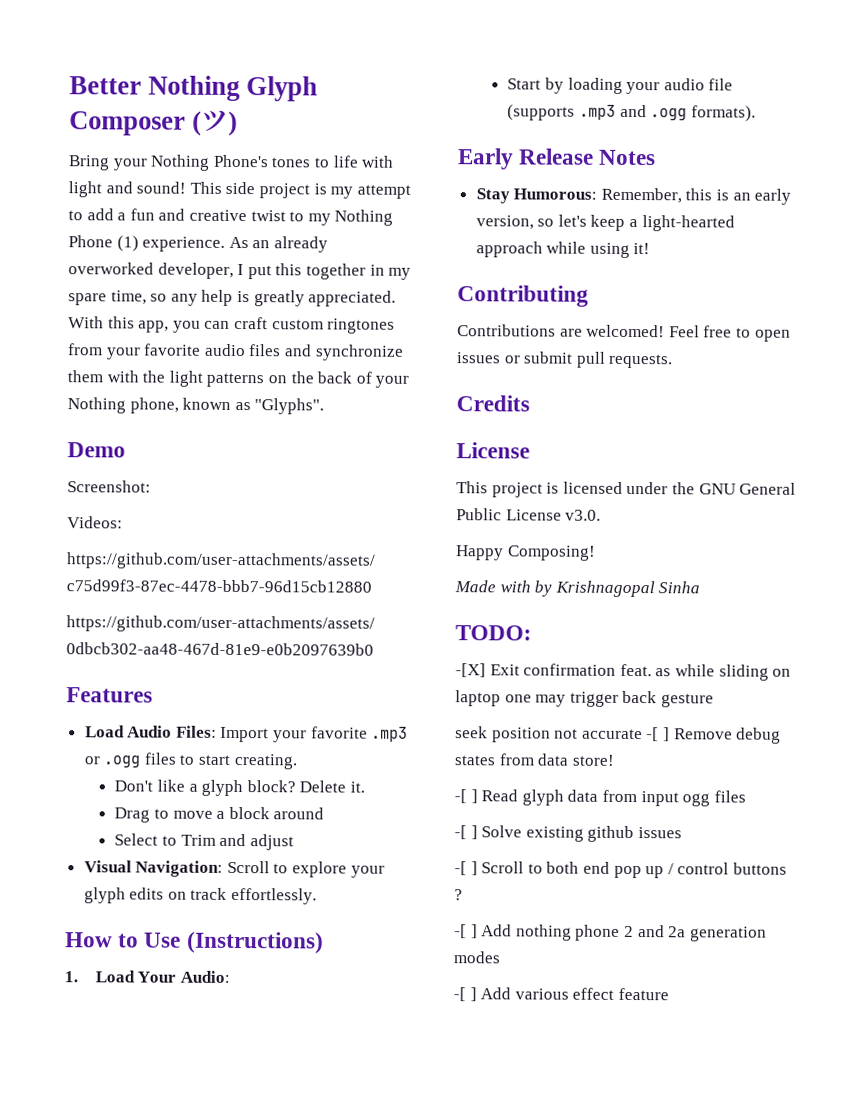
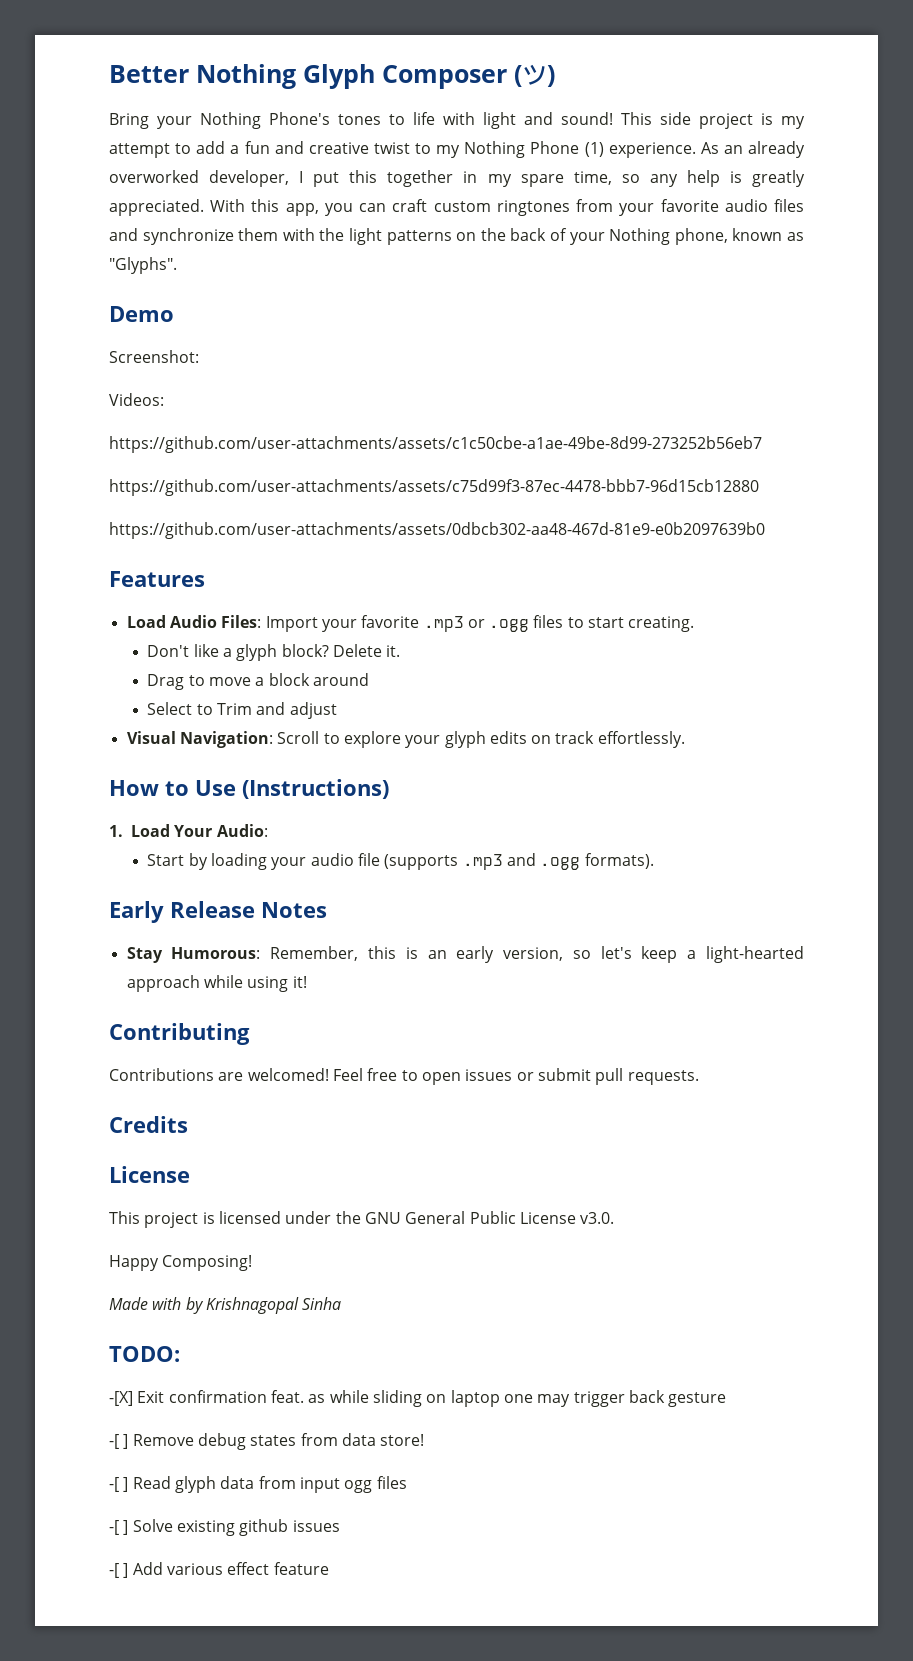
+ https://github.com/user-attachments/assets/c1c50cbe-a1ae-49be-8d99-273252b56eb7
- seek position not accurate -[ ] Remove debug states from data store!
+ -[ ] Remove debug states from data store!
- -[ ] Scroll to both end pop up / control buttons ?
- -[ ] Add nothing phone 2 and 2a generation modes

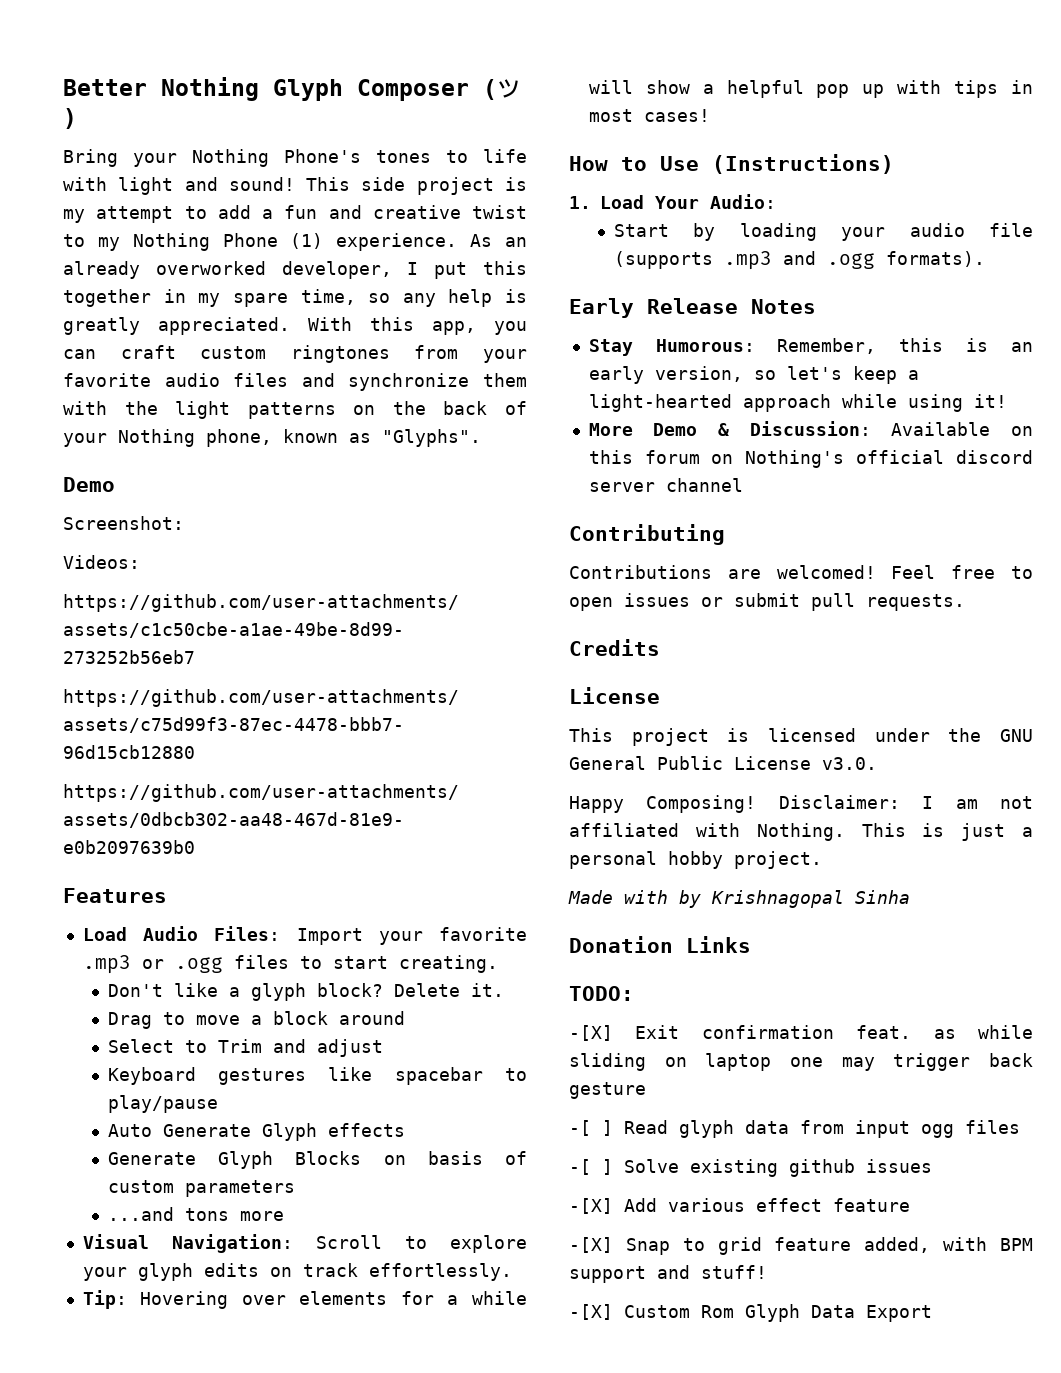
+ Keyboard gestures like spacebar to play/pause
+ Auto Generate Glyph effects
+ Generate Glyph Blocks on basis of custom parameters
+ ...and tons more
+ Tip: Hovering over elements for a while will show a helpful pop up with tips in most cases!
+ More Demo & Discussion: Available on this forum on Nothing's official discord server channel
+ Disclaimer: I am not affiliated with Nothing. This is just a personal hobby project.
+ Donation Links
- -[ ] Remove debug states from data store!
- -[ ] Add various effect feature
+ -[X] Add various effect feature
+ -[X] Snap to grid feature added, with BPM support and stuff!
+ -[X] Custom Rom Glyph Data Export

